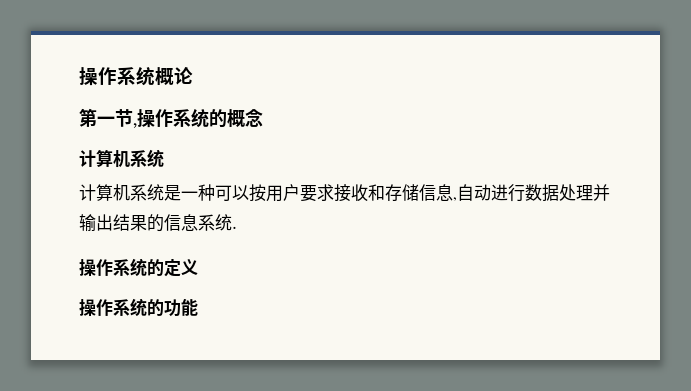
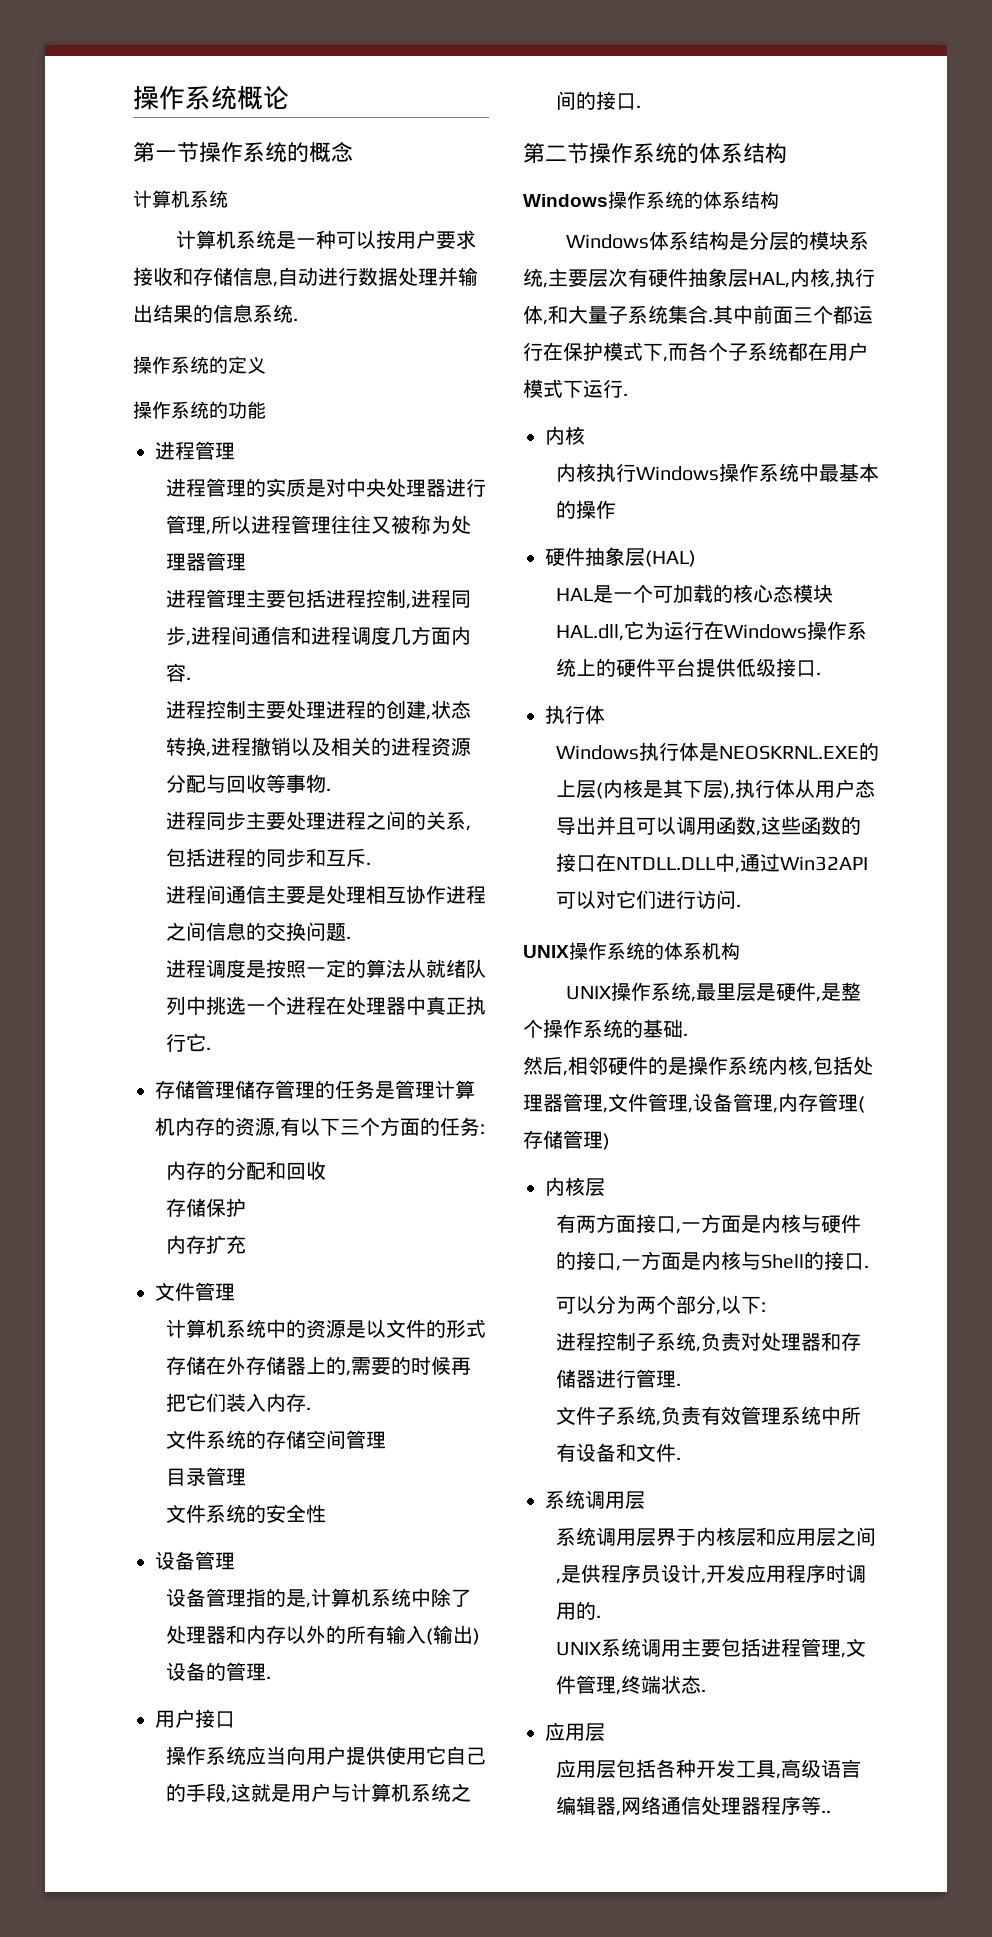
- 第一节,操作系统的概念
+ 第一节操作系统的概念
  操作系统的功能
+ 进程管理
+ 进程管理的实质是对中央处理器进行管理,所以进程管理往往又被称为处理器管理
+ 进程管理主要包括进程控制,进程同步,进程间通信和进程调度几方面内容.
+ 进程控制主要处理进程的创建,状态转换,进程撤销以及相关的进程资源分配与回收等事物.
+ 进程同步主要处理进程之间的关系,包括进程的同步和互斥.
+ 进程间通信主要是处理相互协作进程之间信息的交换问题.
+ 进程调度是按照一定的算法从就绪队列中挑选一个进程在处理器中真正执行它.
+ 存储管理储存管理的任务是管理计算机内存的资源,有以下三个方面的任务:
+ 内存的分配和回收
+ 存储保护
+ 内存扩充
+ 文件管理
+ 计算机系统中的资源是以文件的形式存储在外存储器上的,需要的时候再把它们装入内存.
+ 文件系统的存储空间管理
+ 目录管理
+ 文件系统的安全性
+ 设备管理
+ 设备管理指的是,计算机系统中除了处理器和内存以外的所有输入(输出)设备的管理.
+ 用户接口
+ 操作系统应当向用户提供使用它自己的手段,这就是用户与计算机系统之间的接口.
+ 第二节操作系统的体系结构
+ Windows操作系统的体系结构
+ Windows体系结构是分层的模块系统,主要层次有硬件抽象层HAL,内核,执行体,和大量子系统集合.其中前面三个都运行在保护模式下,而各个子系统都在用户模式下运行.
+ 内核
+ 内核执行Windows操作系统中最基本的操作
+ 硬件抽象层(HAL)
+ HAL是一个可加载的核心态模块HAL.dll,它为运行在Windows操作系统上的硬件平台提供低级接口.
+ 执行体
+ Windows执行体是NEOSKRNL.EXE的上层(内核是其下层),执行体从用户态导出并且可以调用函数,这些函数的接口在NTDLL.DLL中,通过Win32API可以对它们进行访问.
+ UNIX操作系统的体系机构
+ UNIX操作系统,最里层是硬件,是整个操作系统的基础.
+ 然后,相邻硬件的是操作系统内核,包括处理器管理,文件管理,设备管理,内存管理(存储管理)
+ 内核层
+ 有两方面接口,一方面是内核与硬件的接口,一方面是内核与Shell的接口.
+ 可以分为两个部分,以下:
+ 进程控制子系统,负责对处理器和存储器进行管理.
+ 文件子系统,负责有效管理系统中所有设备和文件.
+ 系统调用层
+ 系统调用层界于内核层和应用层之间,是供程序员设计,开发应用程序时调用的.
+ UNIX系统调用主要包括进程管理,文件管理,终端状态.
+ 应用层
+ 应用层包括各种开发工具,高级语言编辑器,网络通信处理器程序等..

